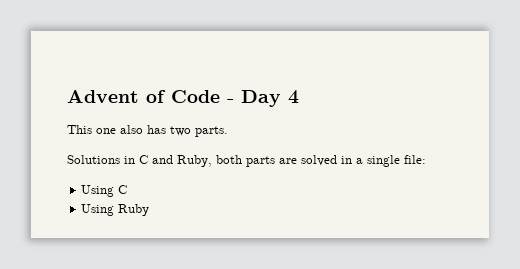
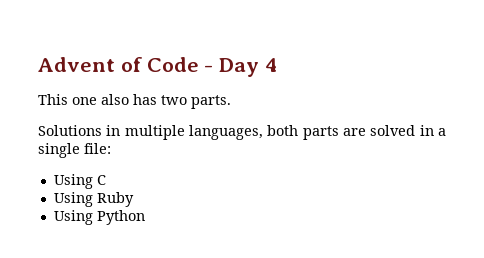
- Solutions in C and Ruby, both parts are solved in a single file:
+ Solutions in multiple languages, both parts are solved in a single file:
+ Using Python

